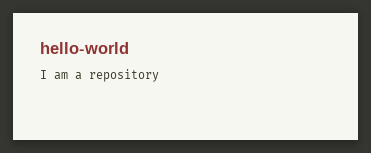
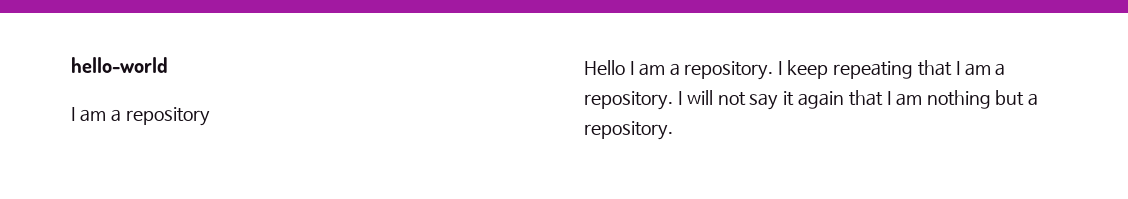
+ Hello I am a repository. I keep repeating that I am a repository. I will not say it again that I am nothing but a repository.

